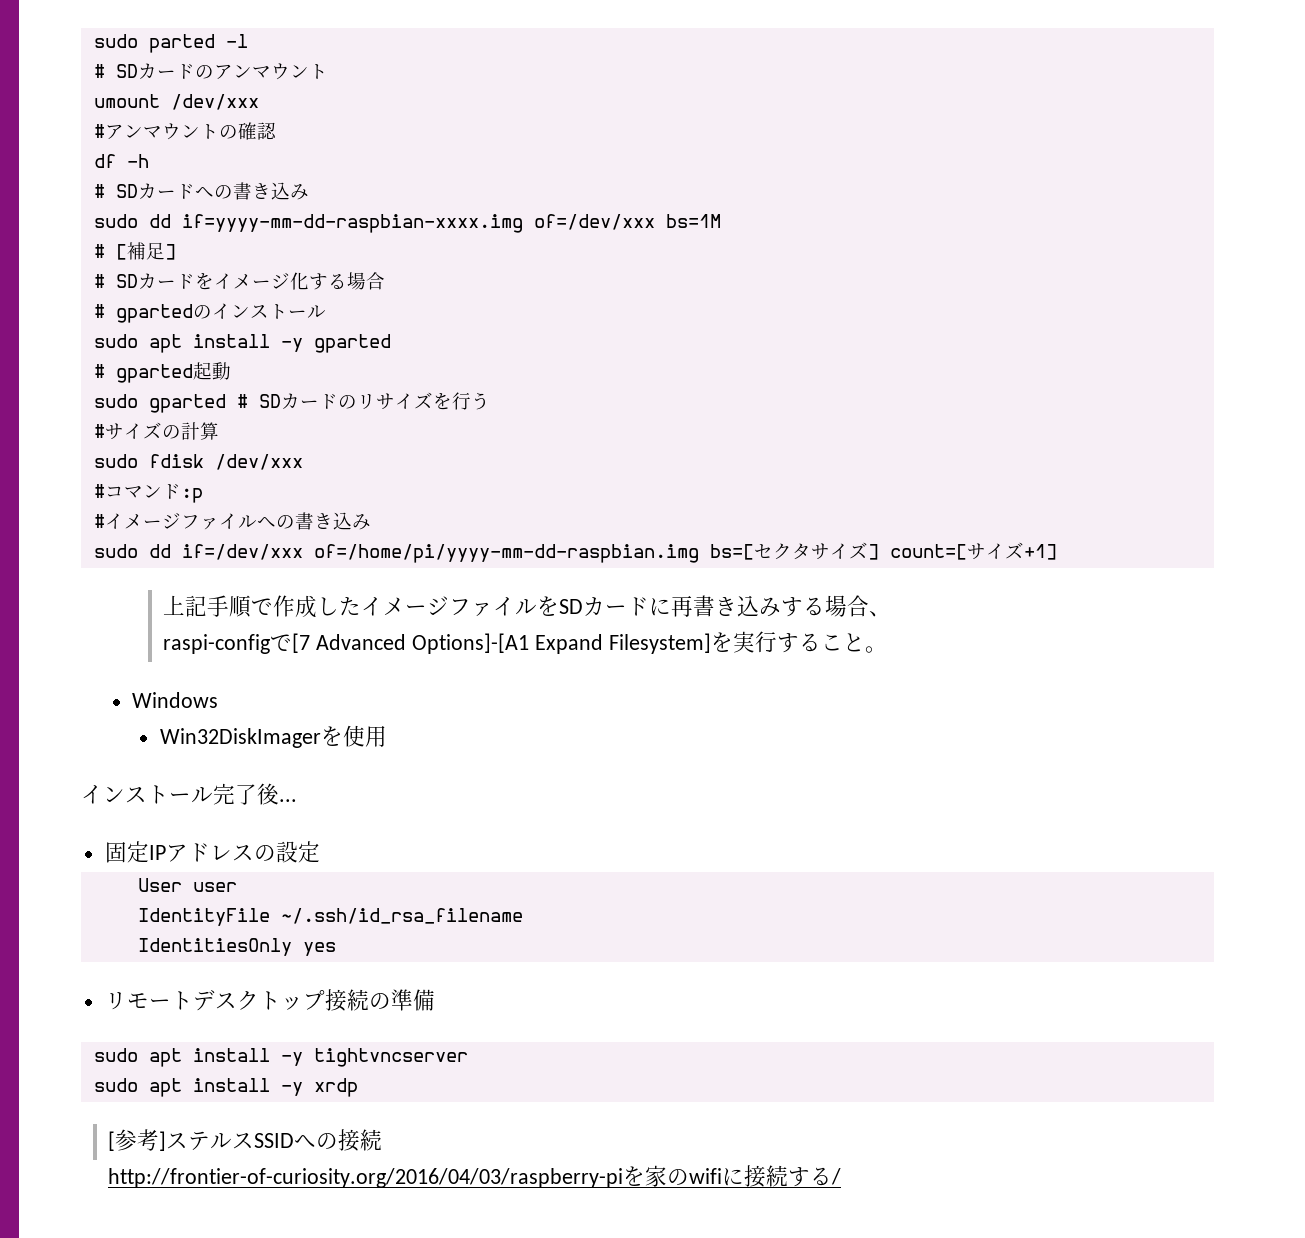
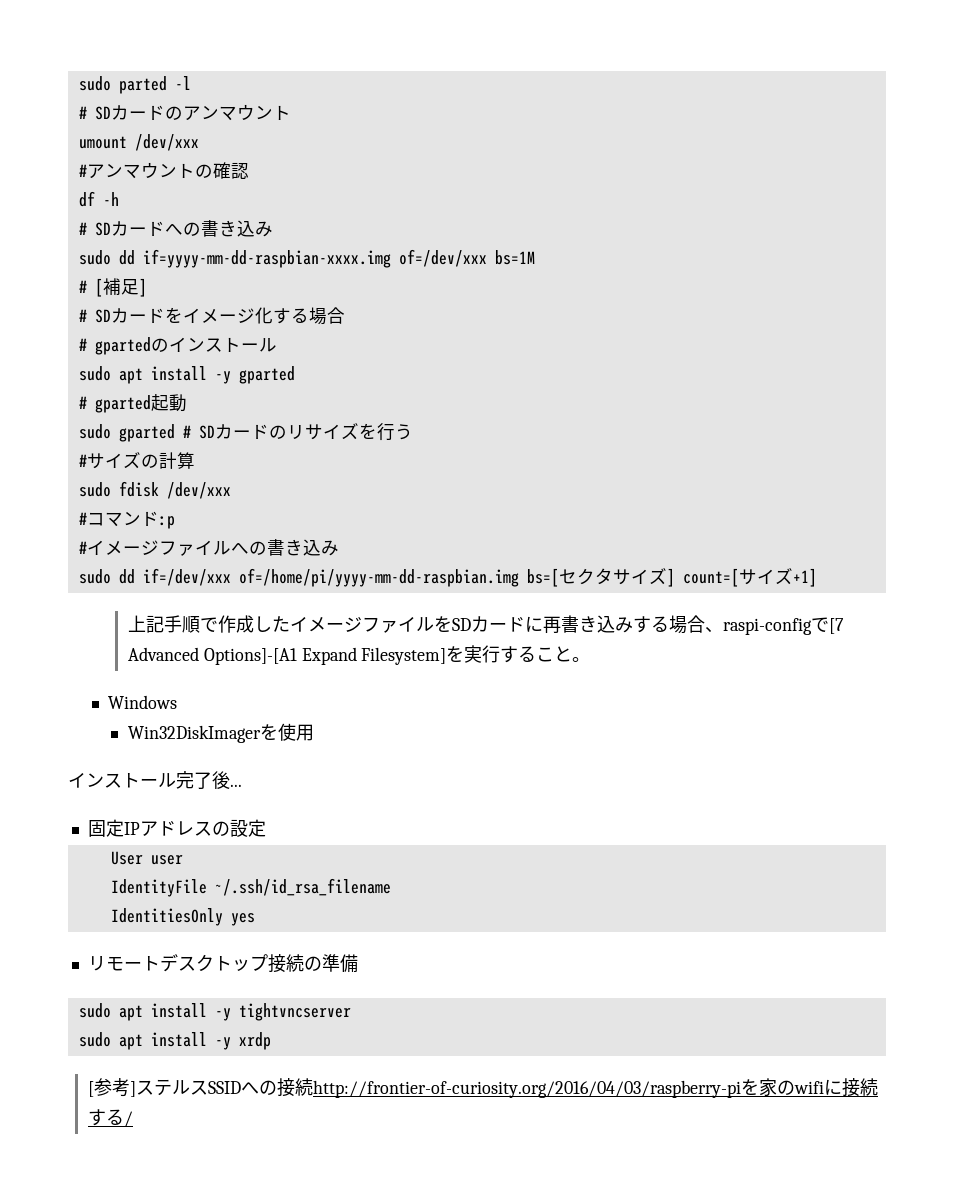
- 上記手順で作成したイメージファイルをSDカードに再書き込みする場合、
- raspi-configで[7 Advanced Options]-[A1 Expand Filesystem]を実行すること。
+ 上記手順で作成したイメージファイルをSDカードに再書き込みする場合、raspi-configで[7 Advanced Options]-[A1 Expand Filesystem]を実行すること。
- [参考]ステルスSSIDへの接続
- http://frontier-of-curiosity.org/2016/04/03/raspberry-piを家のwifiに接続する/
+ [参考]ステルスSSIDへの接続http://frontier-of-curiosity.org/2016/04/03/raspberry-piを家のwifiに接続する/

